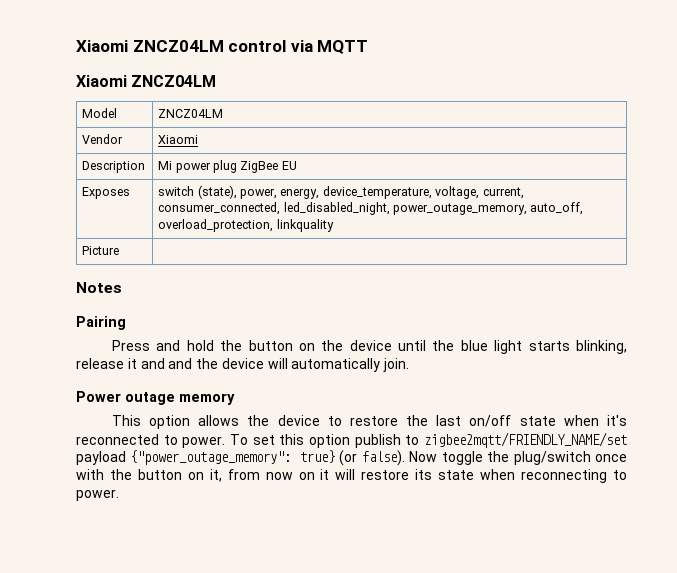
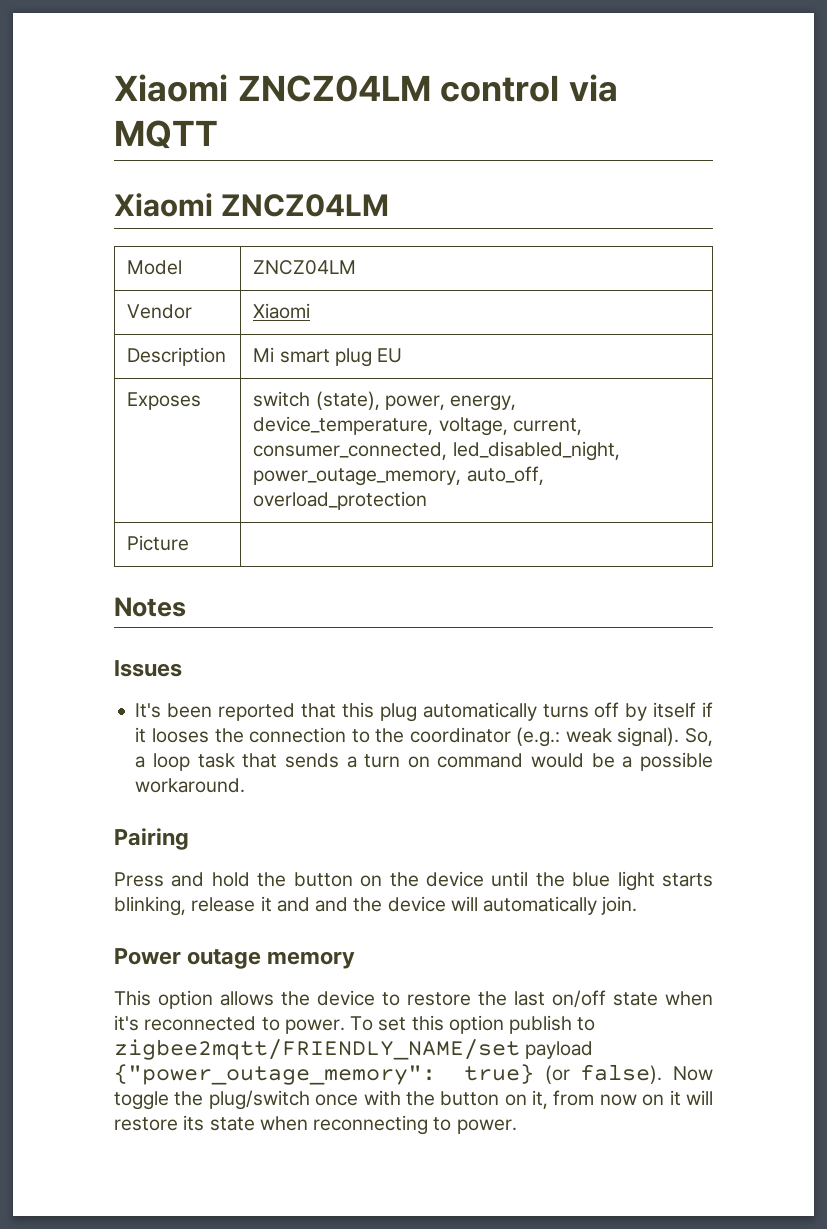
- Description | Mi power plug ZigBee EU
+ Description | Mi smart plug EU
- Exposes | switch (state), power, energy, device_temperature, voltage, current, consumer_connected, led_disabled_night, power_outage_memory, auto_off, overload_protection, linkquality
+ Exposes | switch (state), power, energy, device_temperature, voltage, current, consumer_connected, led_disabled_night, power_outage_memory, auto_off, overload_protection
+ Issues
+ It's been reported that this plug automatically turns off by itself if it looses the connection to the coordinator (e.g.: weak signal). So, a loop task that sends a turn on command would be a possible workaround.

